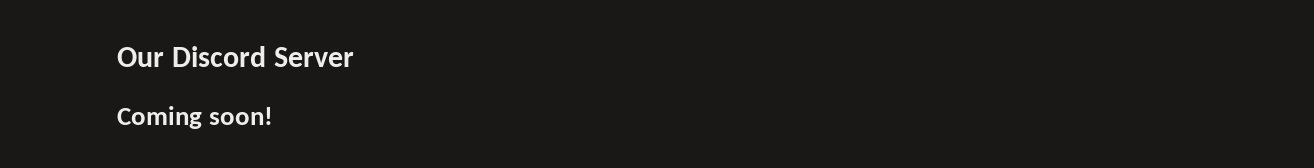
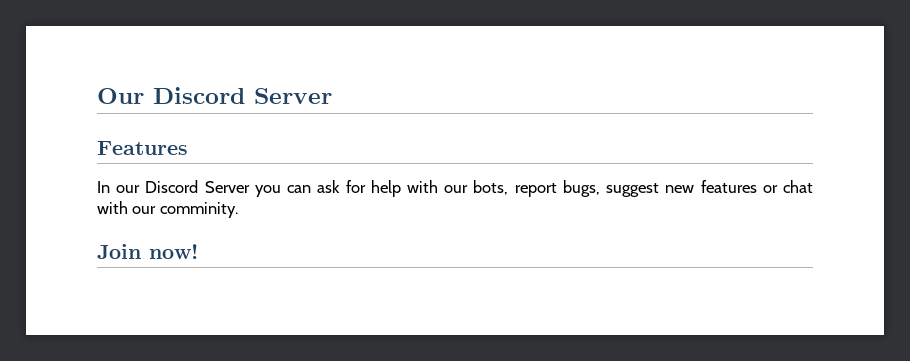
- Coming soon!
+ Features
+ In our Discord Server you can ask for help with our bots, report bugs, suggest new features or chat with our comminity.
+ Join now!

